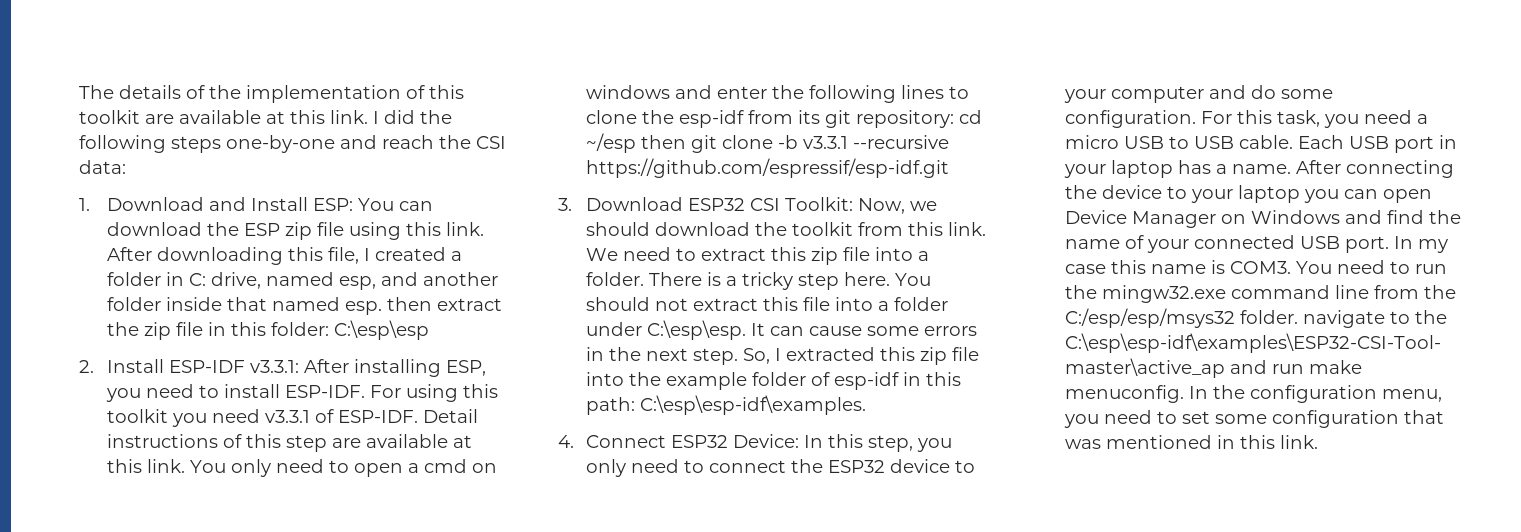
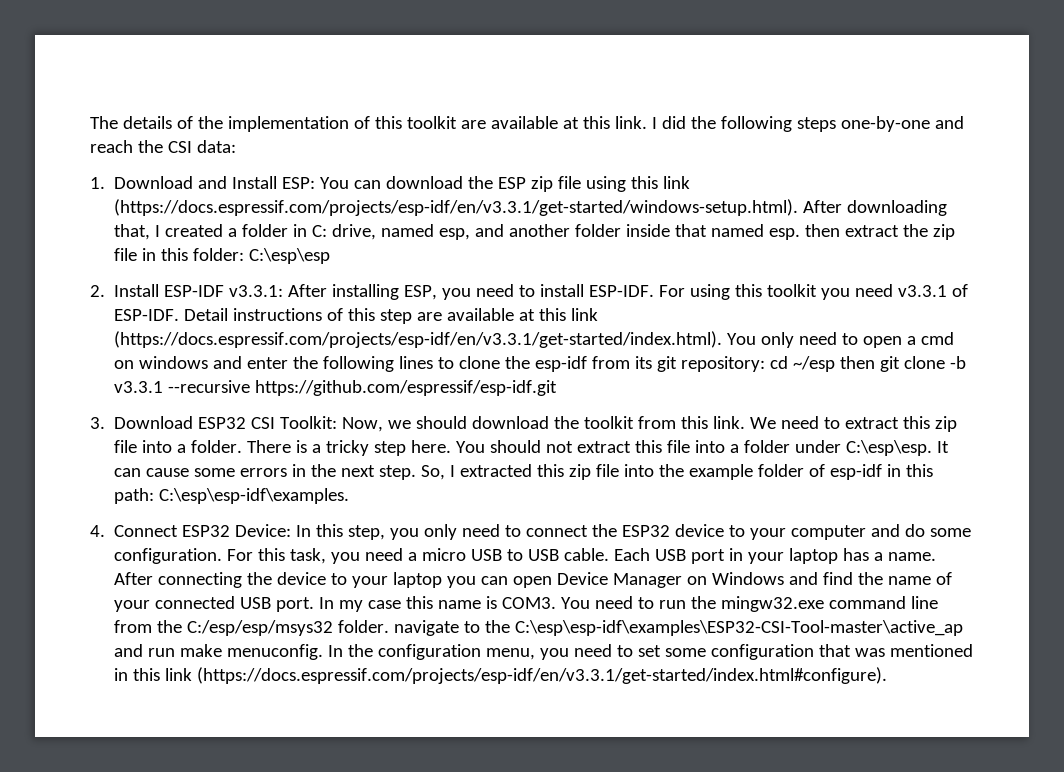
- 1. Download and Install ESP: You can download the ESP zip file using this link. After downloading this file, I created a folder in C: drive, named esp, and another folder inside that named esp. then extract the zip file in this folder: C:\esp\esp
+ 1. Download and Install ESP: You can download the ESP zip file using this link (https://docs.espressif.com/projects/esp-idf/en/v3.3.1/get-started/windows-setup.html). After downloading that, I created a folder in C: drive, named esp, and another folder inside that named esp. then extract the zip file in this folder: C:\esp\esp
- Detail instructions of this step are available at this link. You only need to open a cmd on windows and enter the following lines to clone the esp-idf from its git repository: cd ~/esp then git clone -b v3.3.1 --recursive https://github.com/espressif/esp-idf.git
+ Detail instructions of this step are available at this link (https://docs.espressif.com/projects/esp-idf/en/v3.3.1/get-started/index.html). You only need to open a cmd on windows and enter the following lines to clone the esp-idf from its git repository: cd ~/esp then git clone -b v3.3.1 --recursive https://github.com/espressif/esp-idf.git
- In the configuration menu, you need to set some configuration that was mentioned in this link.
+ In the configuration menu, you need to set some configuration that was mentioned in this link (https://docs.espressif.com/projects/esp-idf/en/v3.3.1/get-started/index.html#configure).

